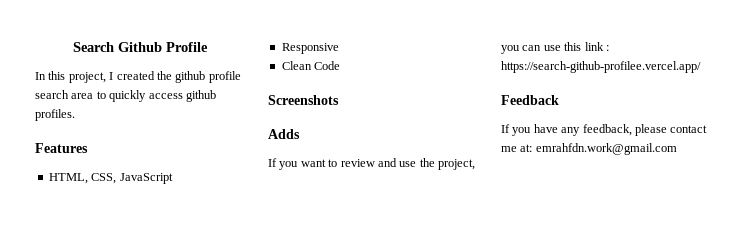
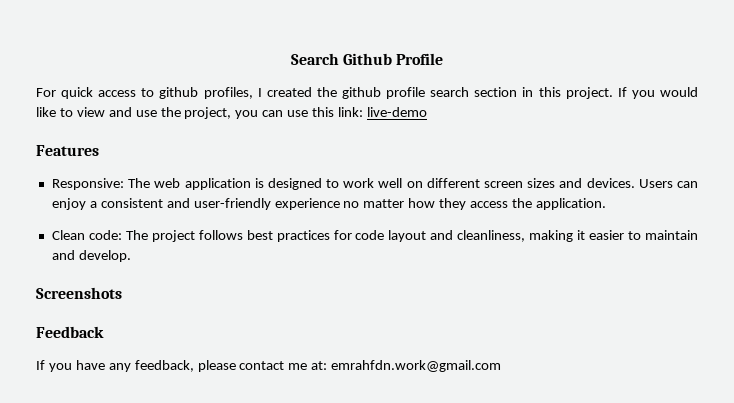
- In this project, I created the github profile search area to quickly access github profiles.
+ For quick access to github profiles, I created the github profile search section in this project. If you would like to view and use the project, you can use this link: live-demo
  Features
- HTML, CSS, JavaScript
- Responsive
- Clean Code
+ Responsive: The web application is designed to work well on different screen sizes and devices. Users can enjoy a consistent and user-friendly experience no matter how they access the application.
+ Clean code: The project follows best practices for code layout and cleanliness, making it easier to maintain and develop.
  Screenshots
- Adds
- If you want to review and use the project, you can use this link : https://search-github-profilee.vercel.app/

